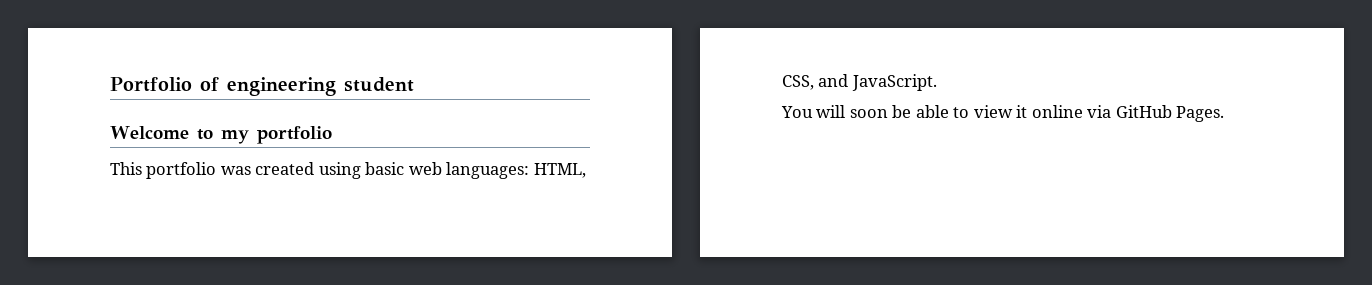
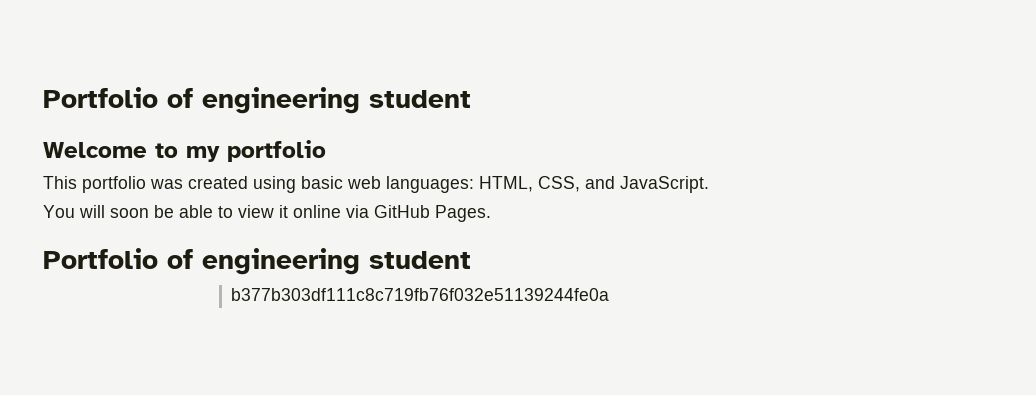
  You will soon be able to view it online via GitHub Pages.
+ Portfolio of engineering student
+ b377b303df111c8c719fb76f032e51139244fe0a

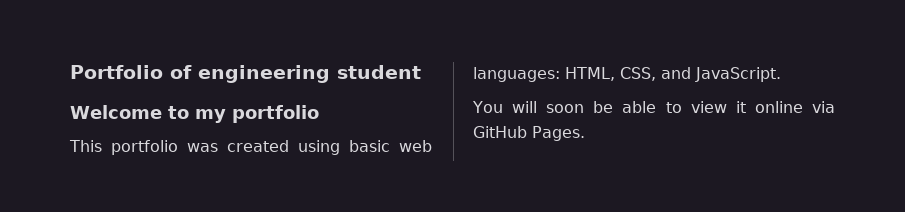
  You will soon be able to view it online via GitHub Pages.
- Portfolio of engineering student
- b377b303df111c8c719fb76f032e51139244fe0a

